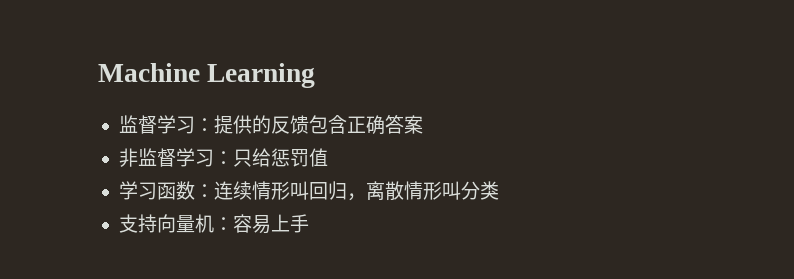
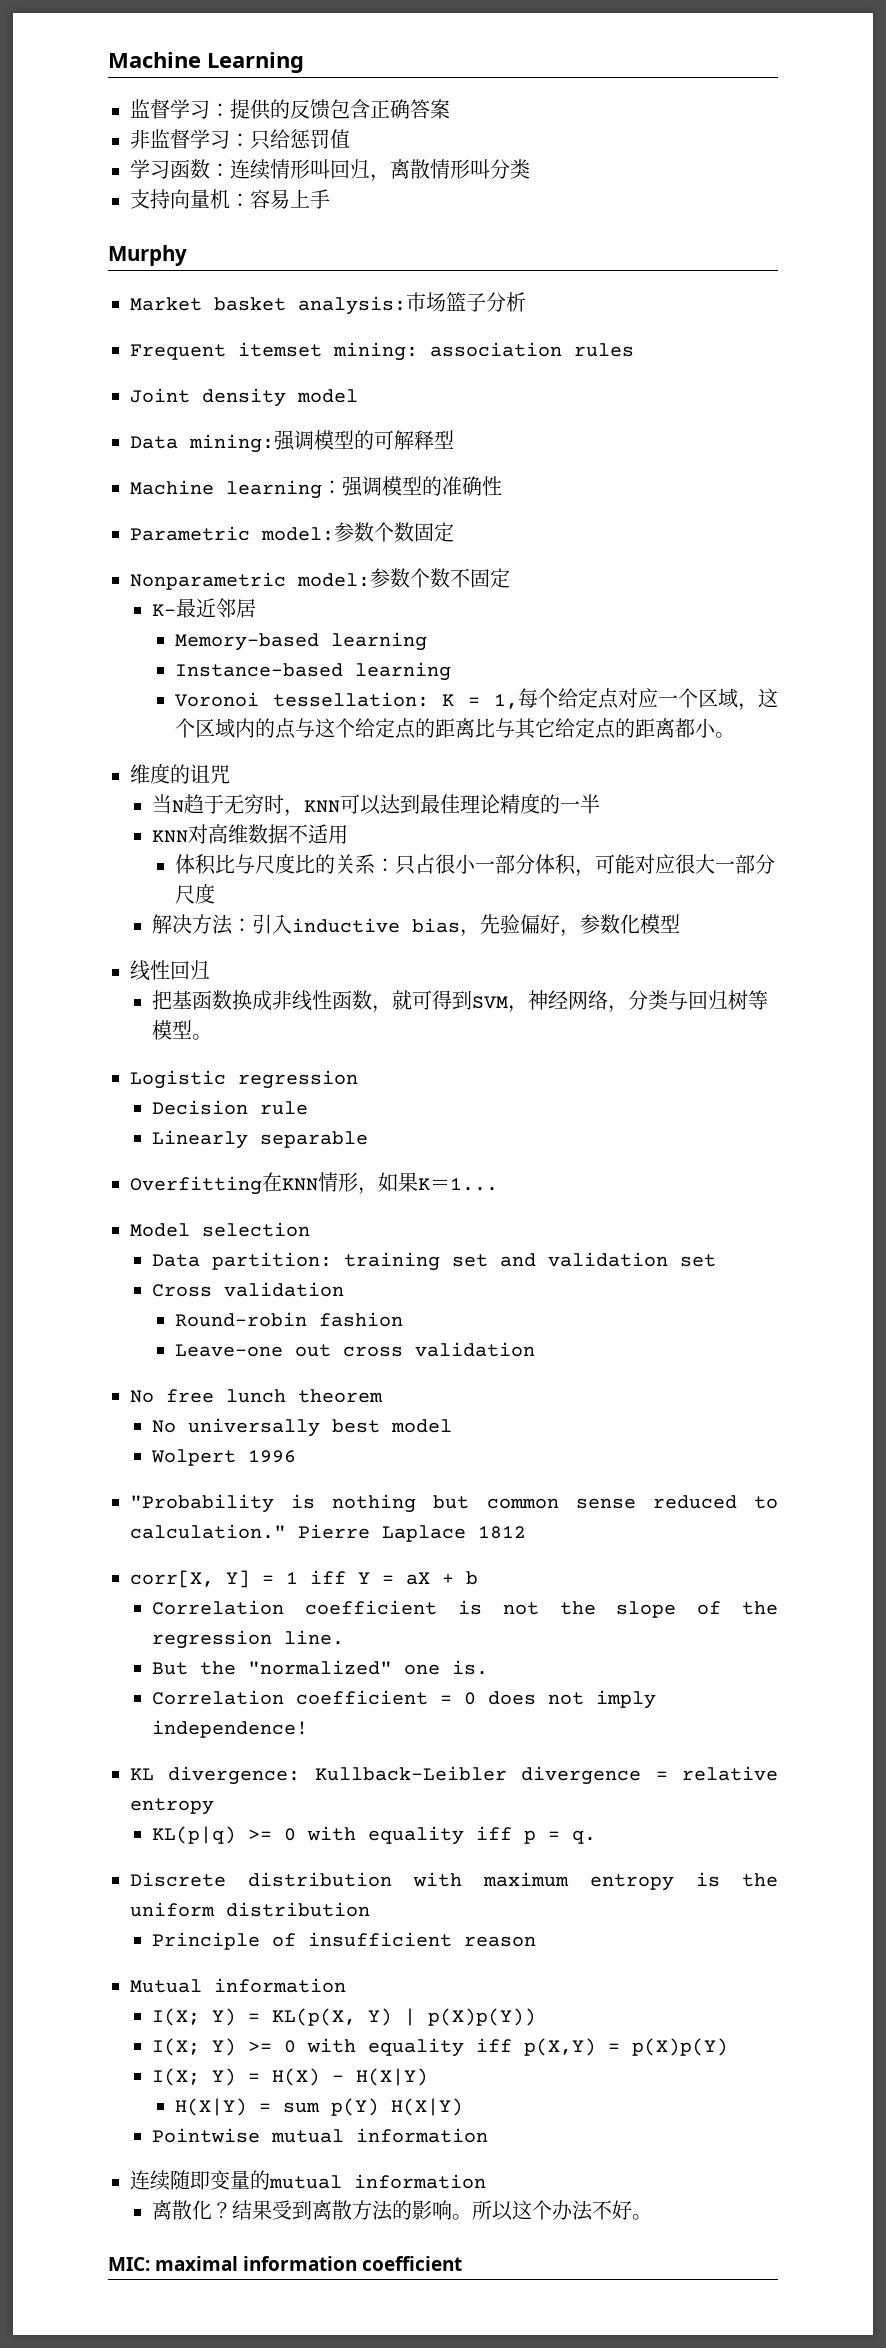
+ Murphy
+ Market basket analysis:市场篮子分析
+ Frequent itemset mining: association rules
+ Joint density model
+ Data mining:强调模型的可解释型
+ Machine learning：强调模型的准确性
+ Parametric model:参数个数固定
+ Nonparametric model:参数个数不固定
+ K-最近邻居
+ Memory-based learning
+ Instance-based learning
+ Voronoi tessellation: K = 1,每个给定点对应一个区域，这个区域内的点与这个给定点的距离比与其它给定点的距离都小。
+ 维度的诅咒
+ 当N趋于无穷时，KNN可以达到最佳理论精度的一半
+ KNN对高维数据不适用
+ 体积比与尺度比的关系：只占很小一部分体积，可能对应很大一部分尺度
+ 解决方法：引入inductive bias，先验偏好，参数化模型
+ 线性回归
+ 把基函数换成非线性函数，就可得到SVM，神经网络，分类与回归树等模型。
+ Logistic regression
+ Decision rule
+ Linearly separable
+ Overfitting在KNN情形，如果K＝1...
+ Model selection
+ Data partition: training set and validation set
+ Cross validation
+ Round-robin fashion
+ Leave-one out cross validation
+ No free lunch theorem
+ No universally best model
+ Wolpert 1996
+ "Probability is nothing but common sense reduced to calculation." Pierre Laplace 1812
+ corr[X, Y] = 1 iff Y = aX + b
+ Correlation coefficient is not the slope of the regression line.
+ But the "normalized" one is.
+ Correlation coefficient = 0 does not imply independence!
+ KL divergence: Kullback-Leibler divergence = relative entropy
+ KL(p|q) >= 0 with equality iff p = q.
+ Discrete distribution with maximum entropy is the uniform distribution
+ Principle of insufficient reason
+ Mutual information
+ I(X; Y) = KL(p(X, Y) | p(X)p(Y))
+ I(X; Y) >= 0 with equality iff p(X,Y) = p(X)p(Y)
+ I(X; Y) = H(X) - H(X|Y)
+ H(X|Y) = sum p(Y) H(X|Y)
+ Pointwise mutual information
+ 连续随即变量的mutual information
+ 离散化？结果受到离散方法的影响。所以这个办法不好。
+ MIC: maximal information coefficient

